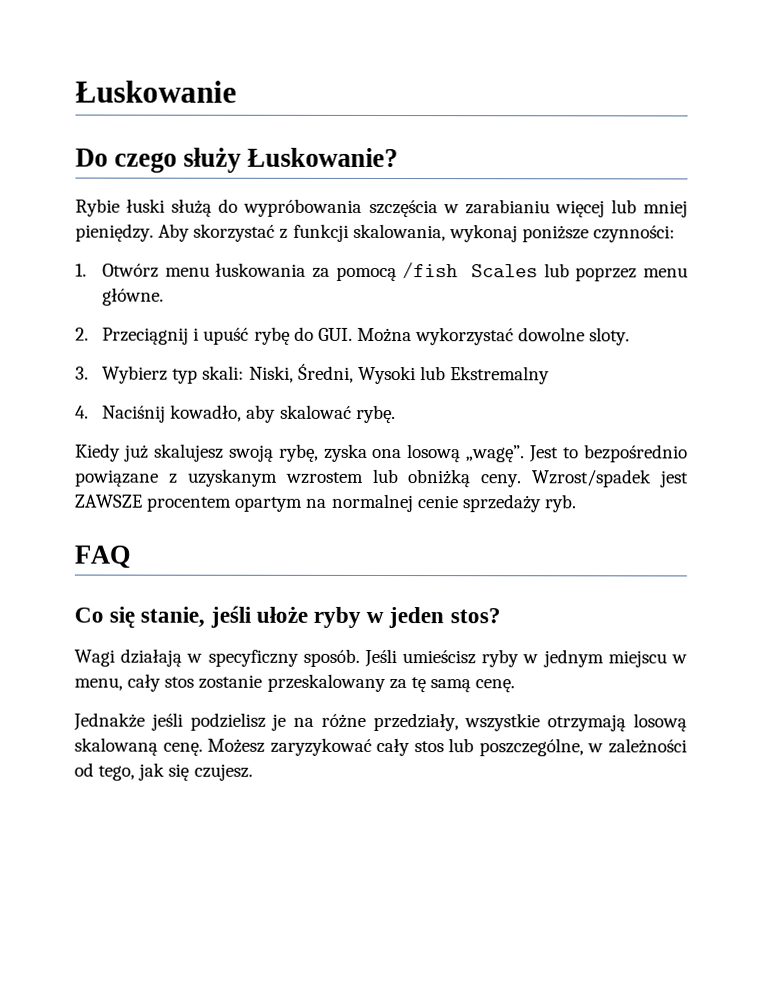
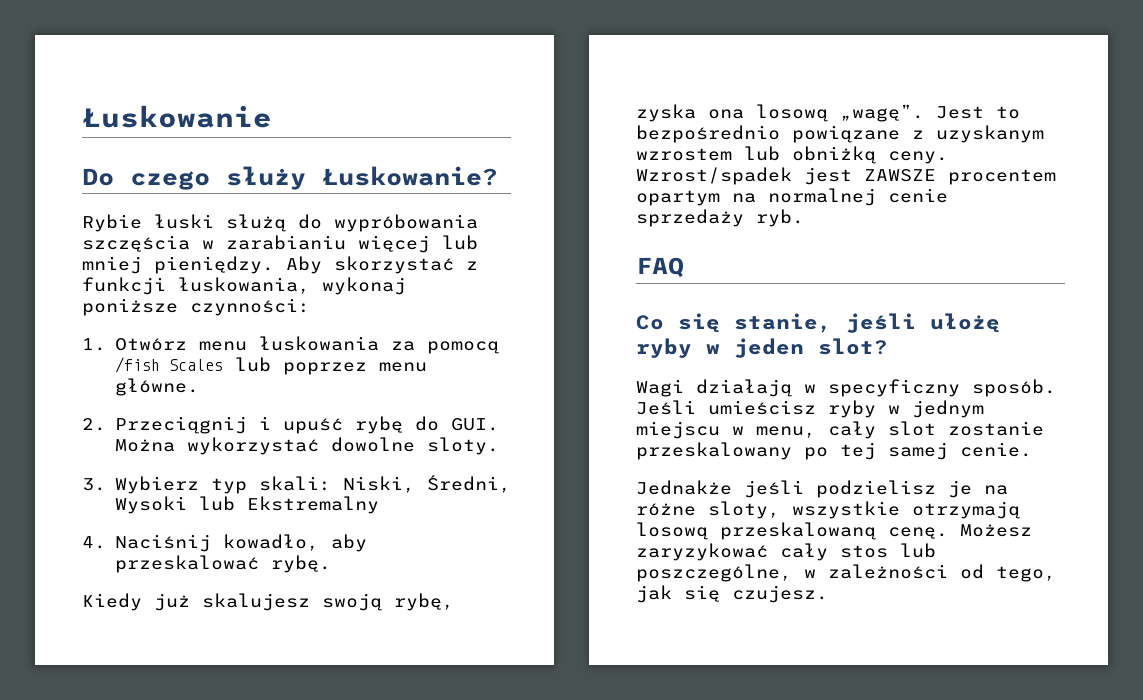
- Aby skorzystać z funkcji skalowania, wykonaj poniższe czynności:
+ Aby skorzystać z funkcji łuskowania, wykonaj poniższe czynności:
- 4. Naciśnij kowadło, aby skalować rybę.
+ 4. Naciśnij kowadło, aby przeskalować rybę.
- Co się stanie, jeśli ułoże ryby w jeden stos?
+ Co się stanie, jeśli ułożę ryby w jeden slot?
- Jeśli umieścisz ryby w jednym miejscu w menu, cały stos zostanie przeskalowany za tę samą cenę.
+ Jeśli umieścisz ryby w jednym miejscu w menu, cały slot zostanie przeskalowany po tej samej cenie.
- Jednakże jeśli podzielisz je na różne przedziały, wszystkie otrzymają losową skalowaną cenę.
+ Jednakże jeśli podzielisz je na różne sloty, wszystkie otrzymają losową przeskalowaną cenę.

